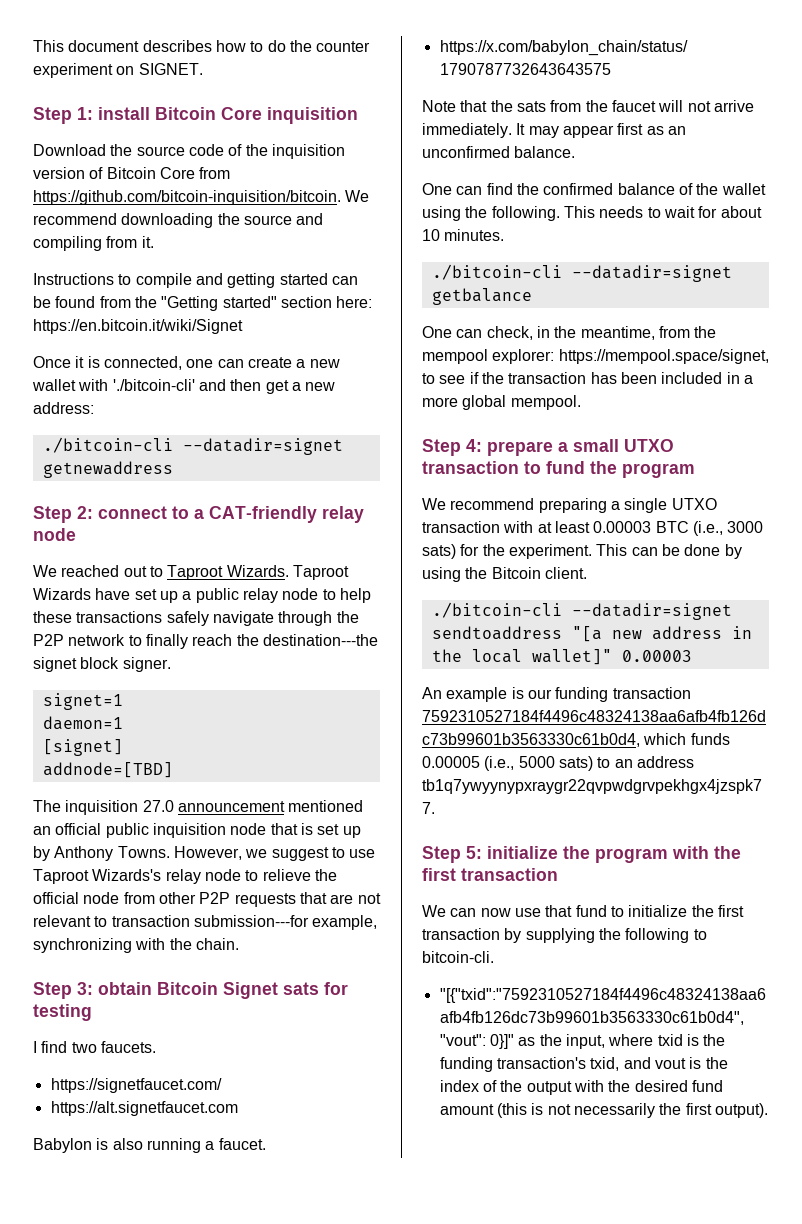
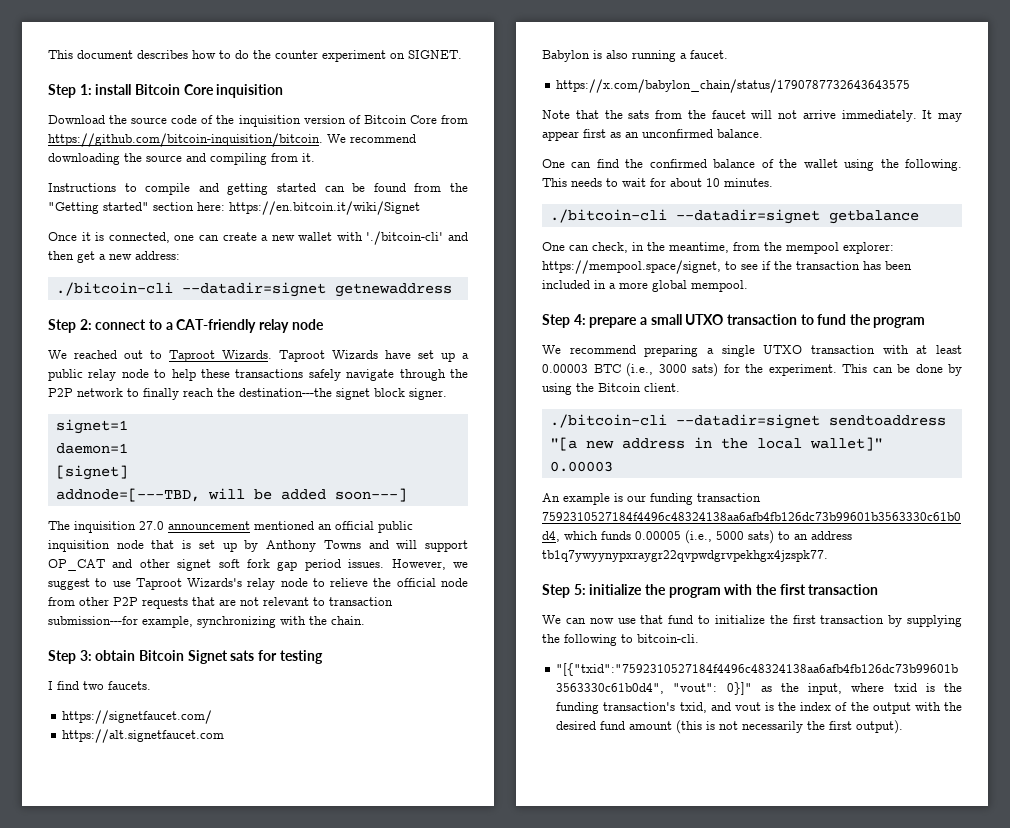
- addnode=[TBD]
+ addnode=[---TBD, will be added soon---]
- The inquisition 27.0 announcement mentioned an official public inquisition node that is set up by Anthony Towns.
+ The inquisition 27.0 announcement mentioned an official public inquisition node that is set up by Anthony Towns and will support OP_CAT and other signet soft fork gap period issues.

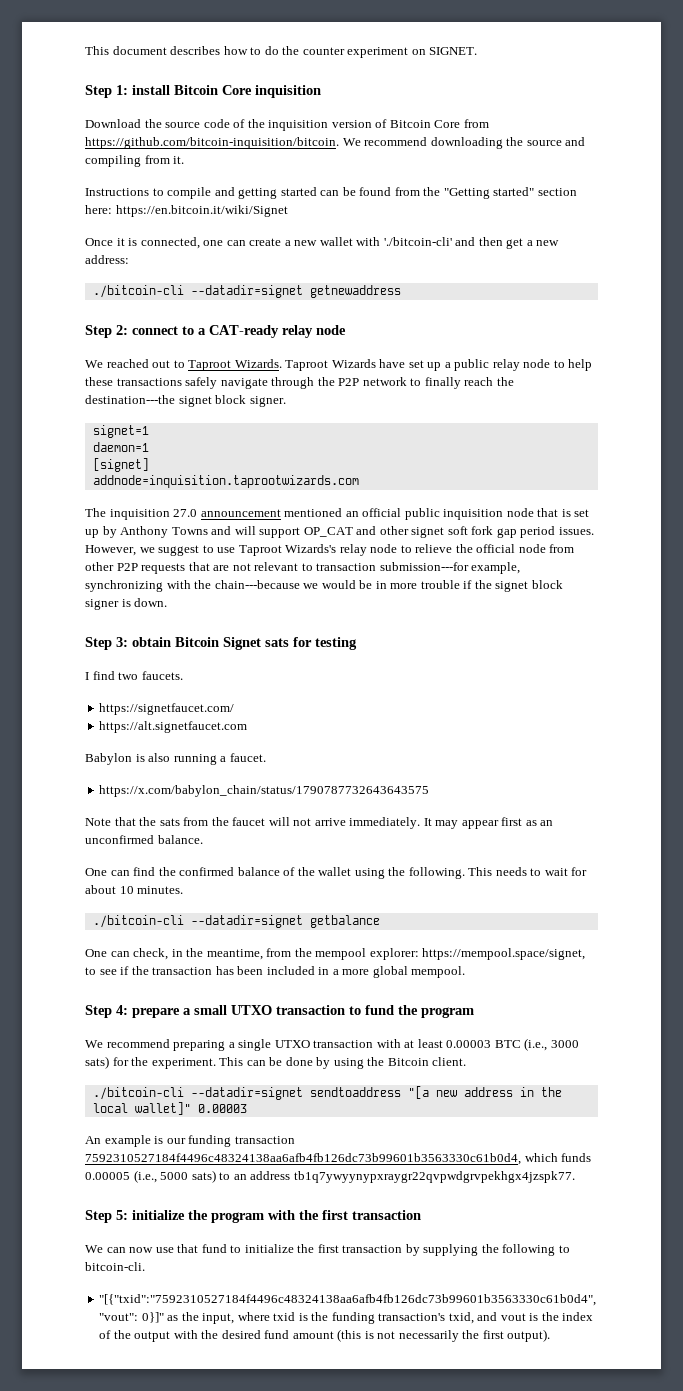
- Step 2: connect to a CAT-friendly relay node
+ Step 2: connect to a CAT-ready relay node
- addnode=[---TBD, will be added soon---]
+ addnode=inquisition.taprootwizards.com
- However, we suggest to use Taproot Wizards's relay node to relieve the official node from other P2P requests that are not relevant to transaction submission---for example, synchronizing with the chain.
+ However, we suggest to use Taproot Wizards's relay node to relieve the official node from other P2P requests that are not relevant to transaction submission---for example, synchronizing with the chain---because we would be in more trouble if the signet block signer is down.

